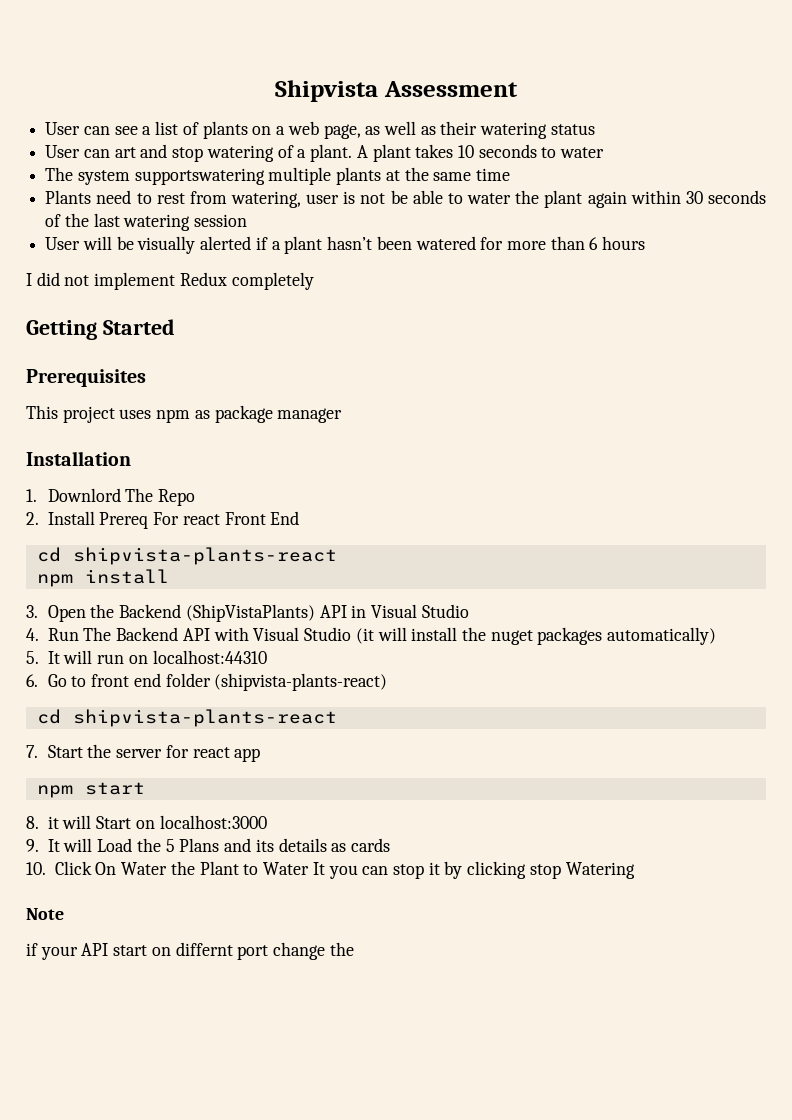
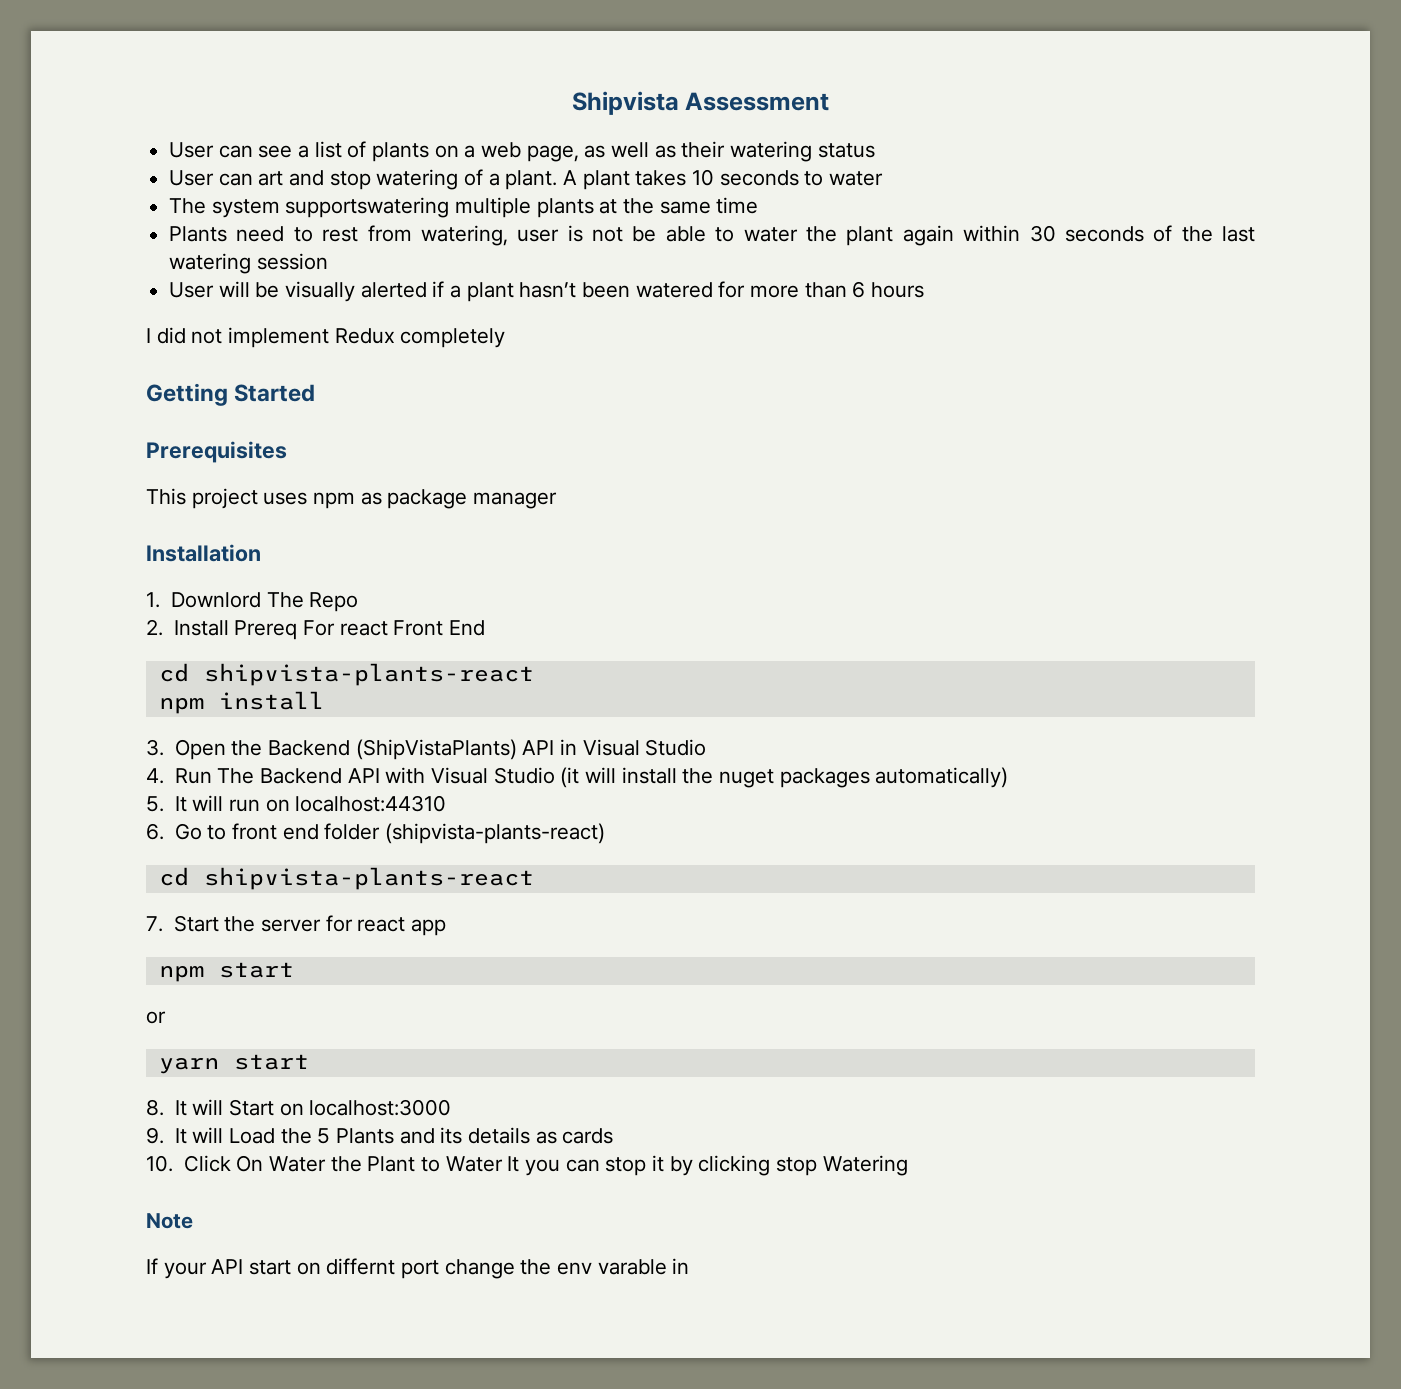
+ or
+ yarn start
- 8. it will Start on localhost:3000
+ 8. It will Start on localhost:3000
- 9. It will Load the 5 Plans and its details as cards
+ 9. It will Load the 5 Plants and its details as cards
- if your API start on differnt port change the
+ If your API start on differnt port change the env varable in

